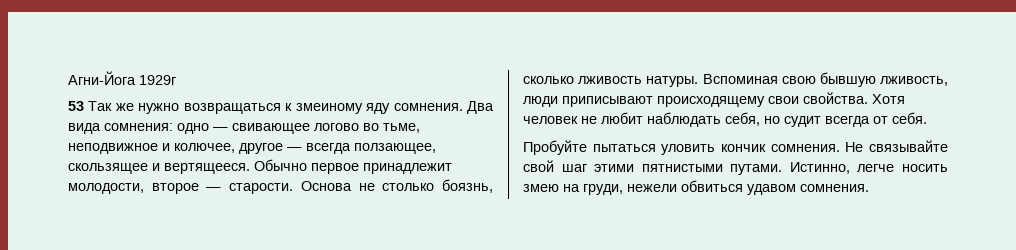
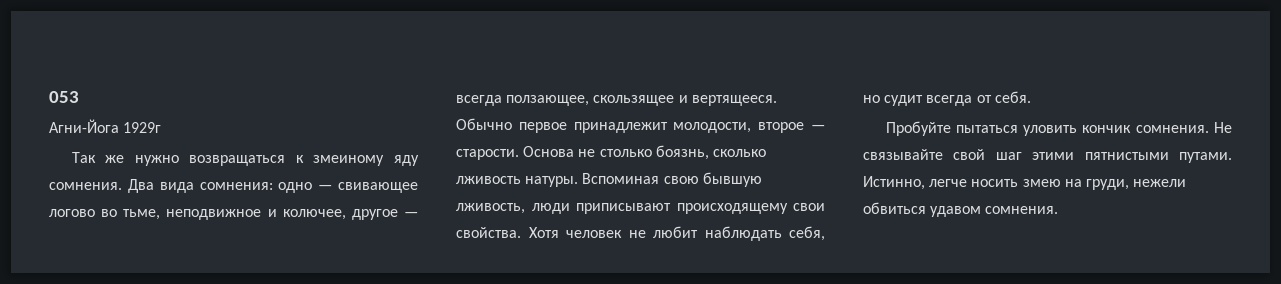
+ 053
- 53 Так же нужно возвращаться к змеиному яду сомнения.
+ Так же нужно возвращаться к змеиному яду сомнения.

